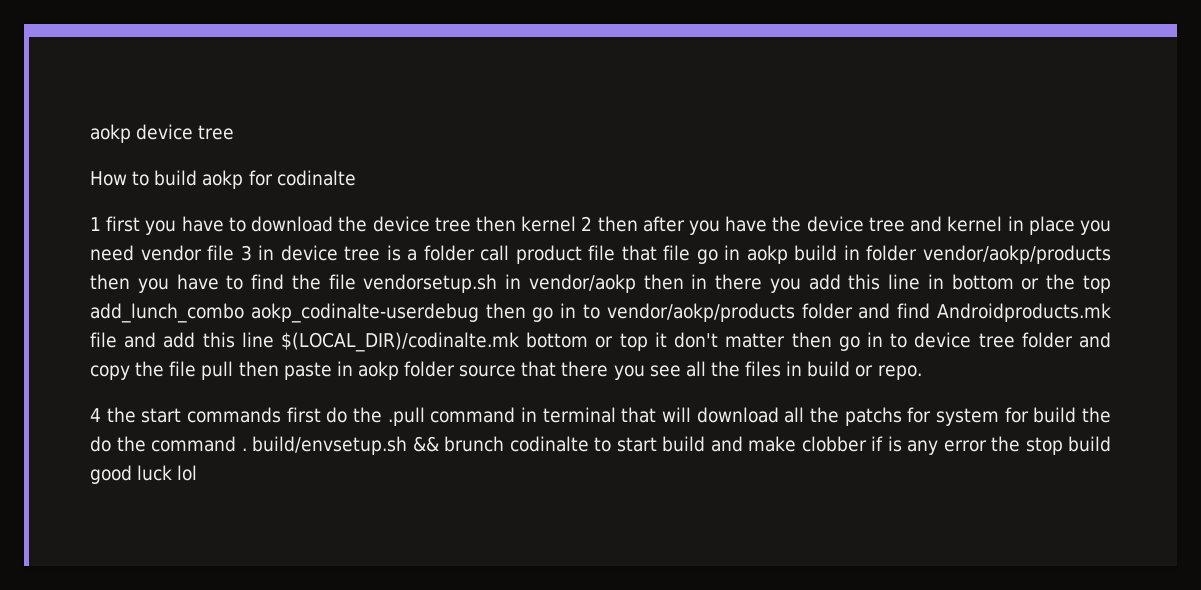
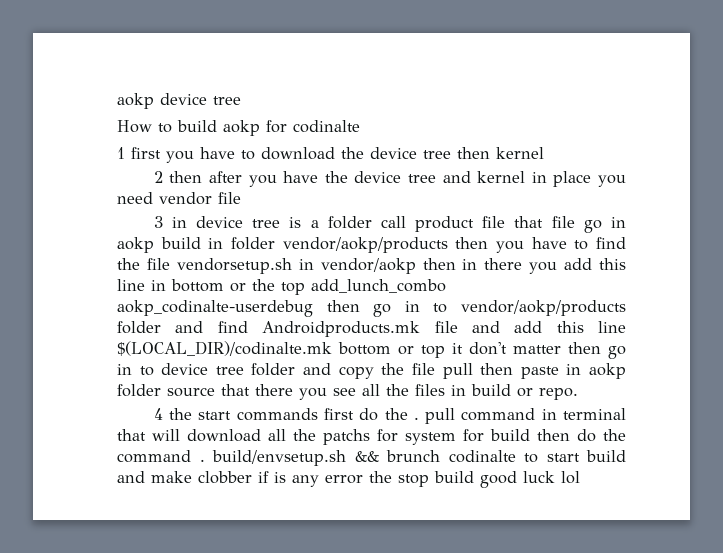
- 1 first you have to download the device tree then kernel 2 then after you have the device tree and kernel in place you need vendor file 3 in device tree is a folder call product file that file go in aokp build in folder vendor/aokp/products then you have to find the file vendorsetup.sh in vendor/aokp then in there you add this line in bottom or the top add_lunch_combo aokp_codinalte-userdebug then go in to vendor/aokp/products folder and find Androidproducts.mk file and add this line $(LOCAL_DIR)/codinalte.mk bottom or top it don't matter then go in to device tree folder and copy the file pull then paste in aokp folder source that there you see all the files in build or repo.
+ 1 first you have to download the device tree then kernel
+ 2 then after you have the device tree and kernel in place you need vendor file
+ 3 in device tree is a folder call product file that file go in aokp build in folder vendor/aokp/products then you have to find the file vendorsetup.sh in vendor/aokp then in there you add this line in bottom or the top add_lunch_combo aokp_codinalte-userdebug then go in to vendor/aokp/products folder and find Androidproducts.mk file and add this line $(LOCAL_DIR)/codinalte.mk bottom or top it don't matter then go in to device tree folder and copy the file pull then paste in aokp folder source that there you see all the files in build or repo.
- 4 the start commands first do the .pull command in terminal that will download all the patchs for system for build the do the command . build/envsetup.sh && brunch codinalte to start build and make clobber if is any error the stop build good luck lol
+ 4 the start commands first do the . pull command in terminal that will download all the patchs for system for build then do the command . build/envsetup.sh && brunch codinalte to start build and make clobber if is any error the stop build good luck lol

